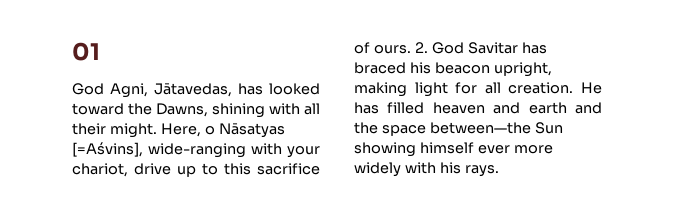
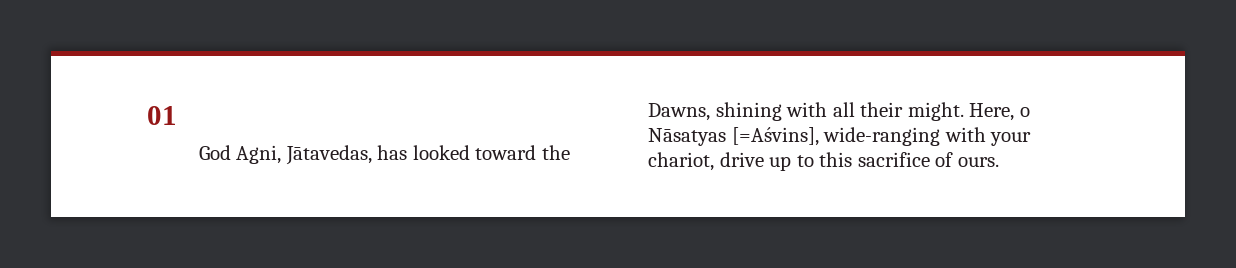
- 2. God Savitar has braced his beacon upright, making light for all creation. He has filled heaven and earth and the space between—the Sun showing himself ever more widely with his rays.

